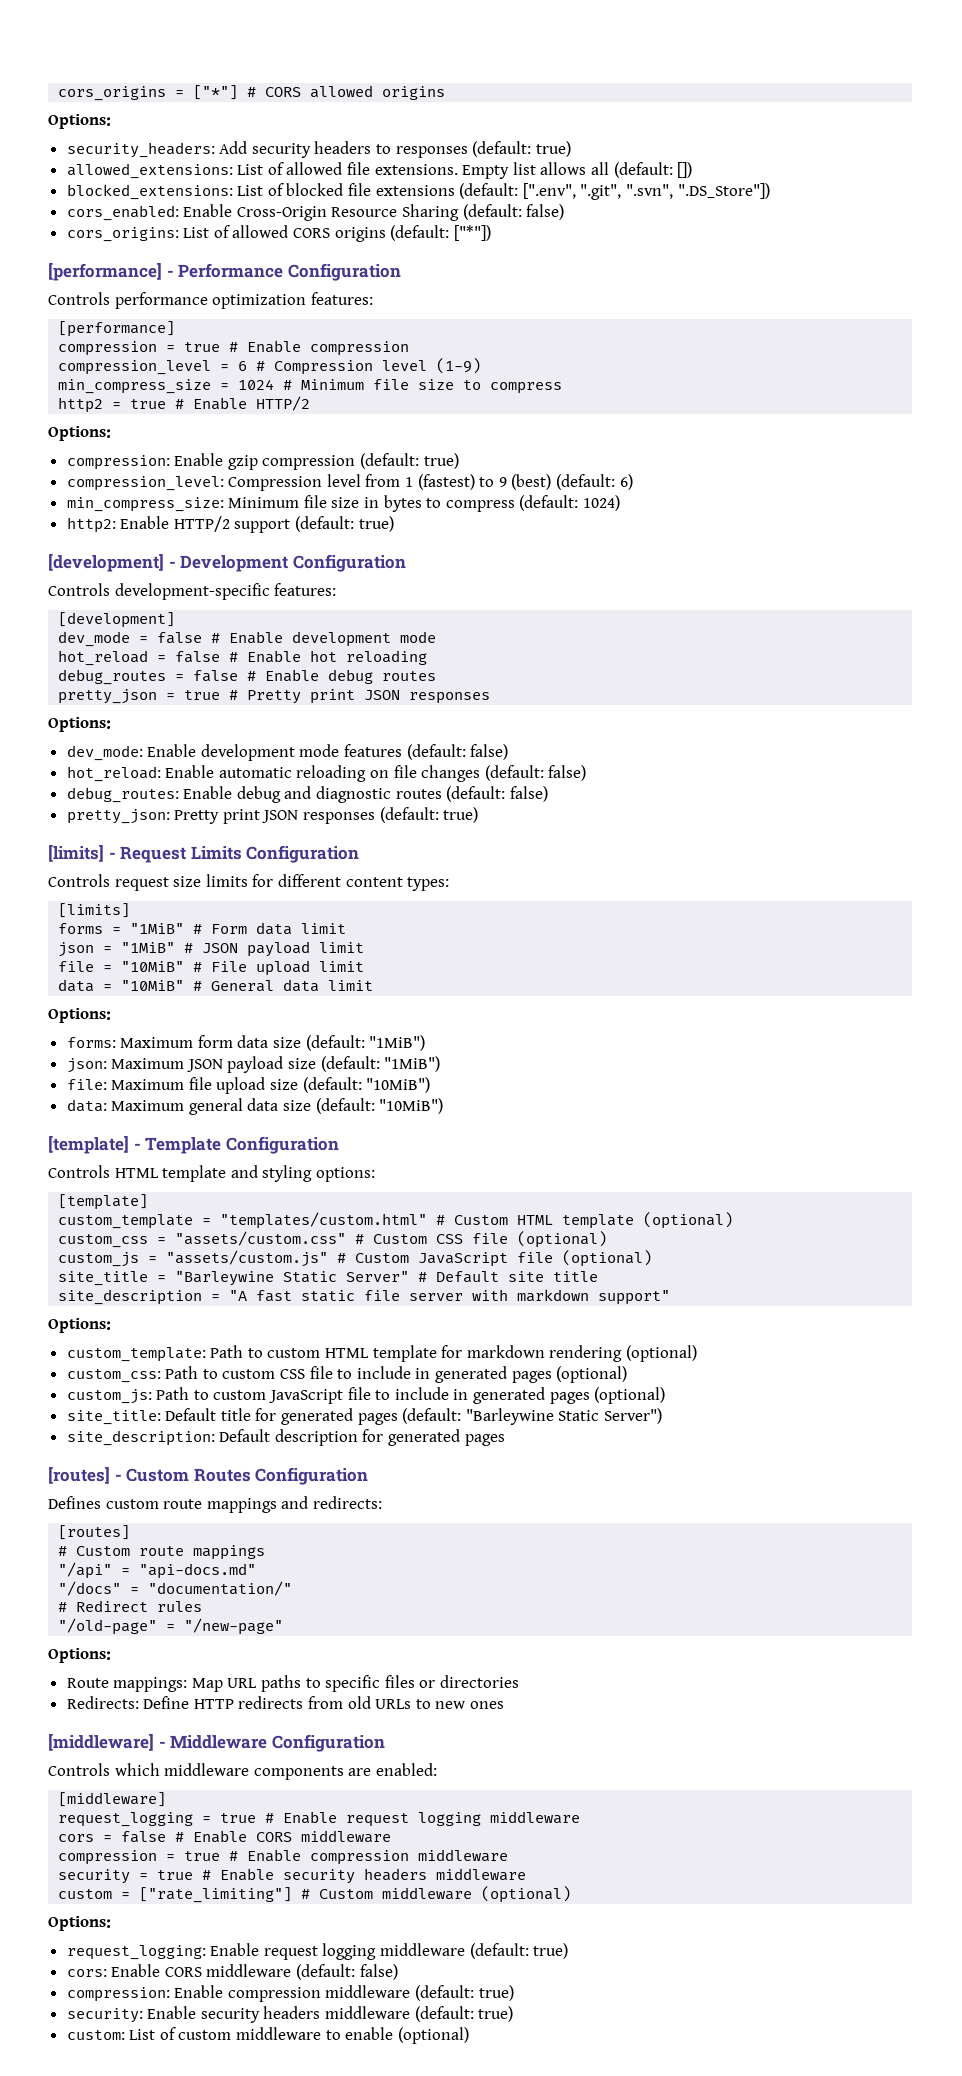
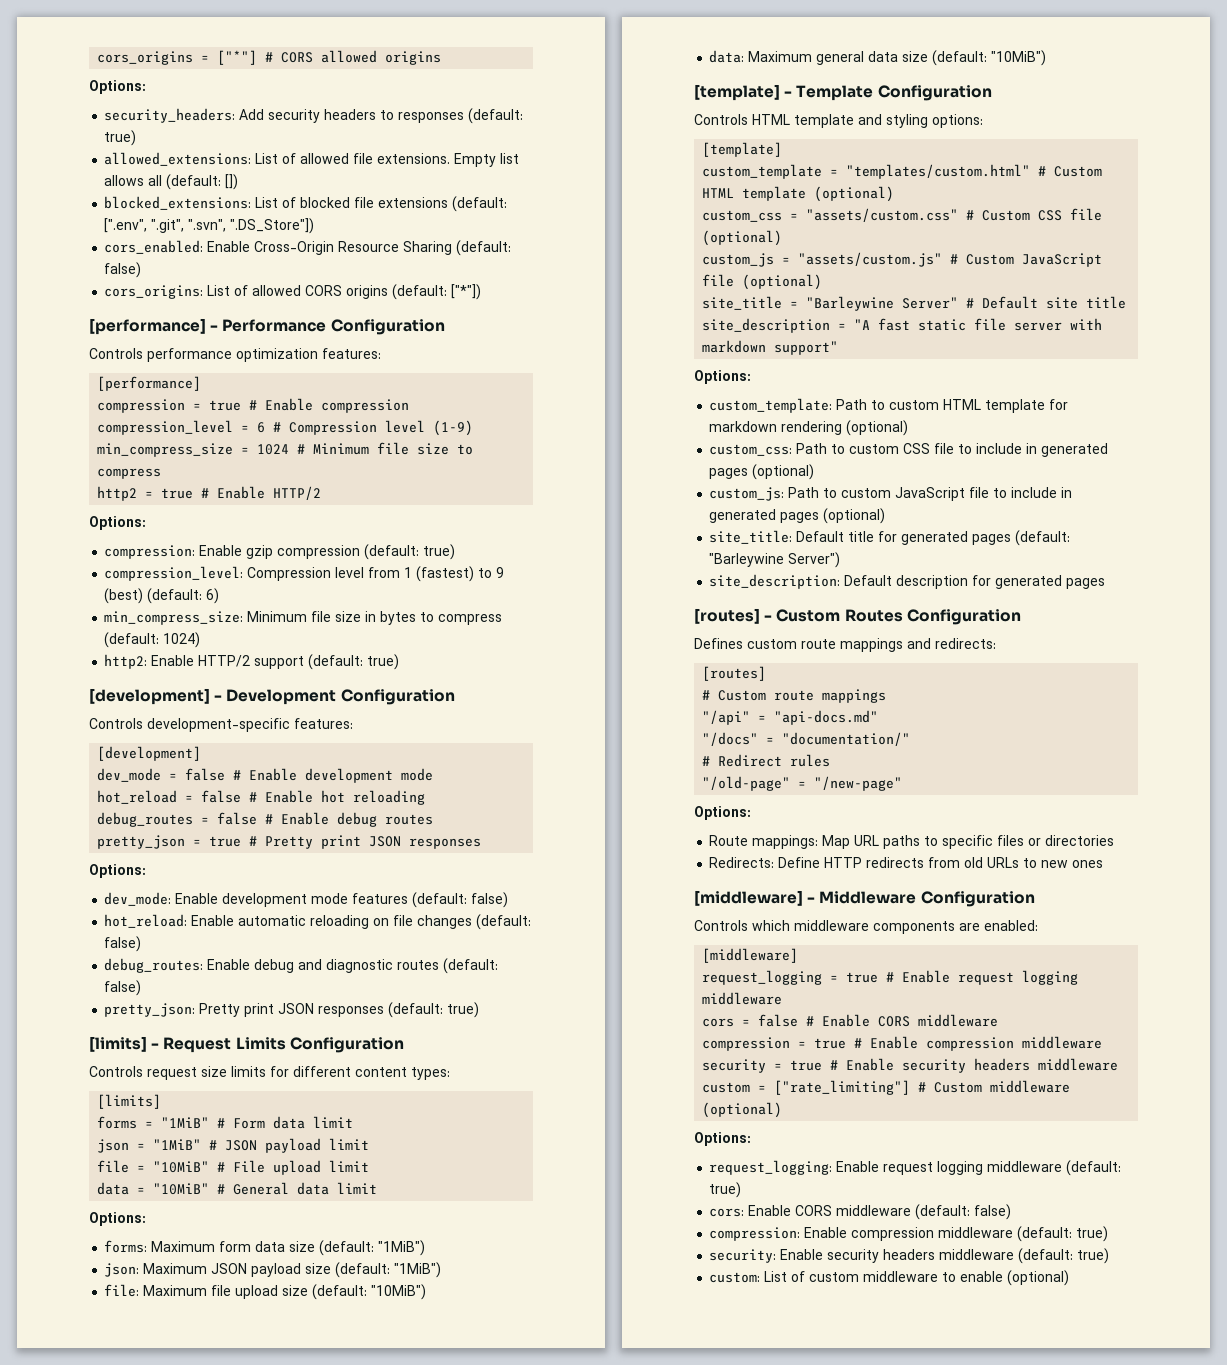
- site_title = "Barleywine Static Server" # Default site title
+ site_title = "Barleywine Server" # Default site title
- site_title: Default title for generated pages (default: "Barleywine Static Server")
+ site_title: Default title for generated pages (default: "Barleywine Server")

